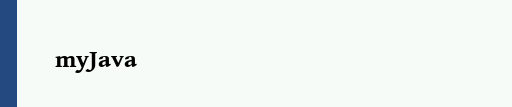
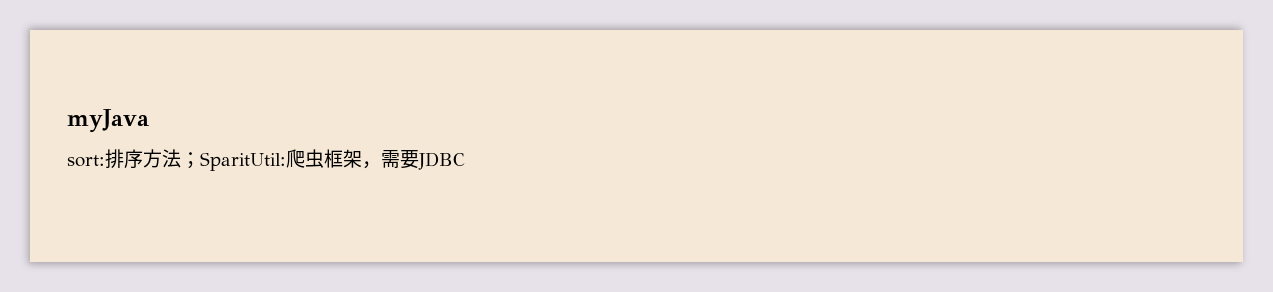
+ sort:排序方法；SparitUtil:爬虫框架，需要JDBC

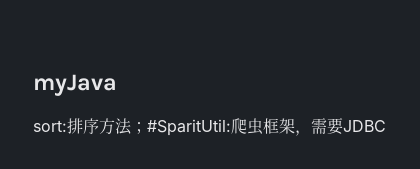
- sort:排序方法；SparitUtil:爬虫框架，需要JDBC
+ sort:排序方法；#SparitUtil:爬虫框架，需要JDBC

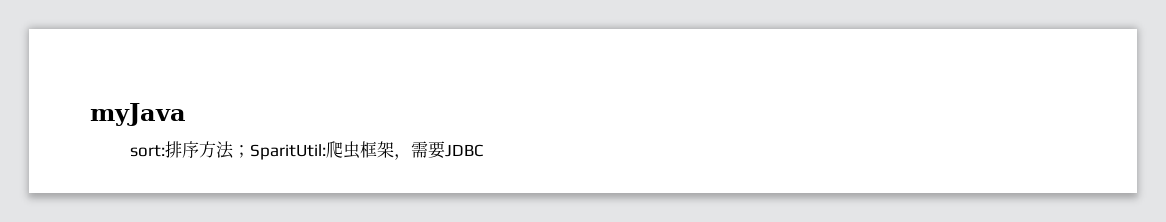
- sort:排序方法；#SparitUtil:爬虫框架，需要JDBC
+ sort:排序方法；SparitUtil:爬虫框架，需要JDBC

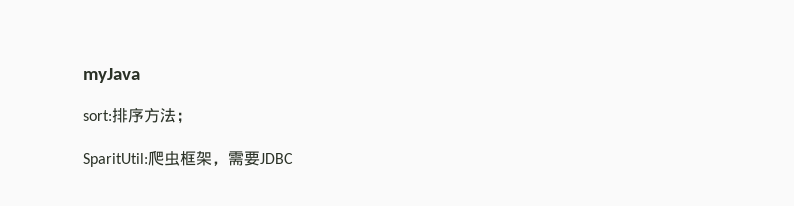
- sort:排序方法；SparitUtil:爬虫框架，需要JDBC
+ sort:排序方法；
+ SparitUtil:爬虫框架，需要JDBC

